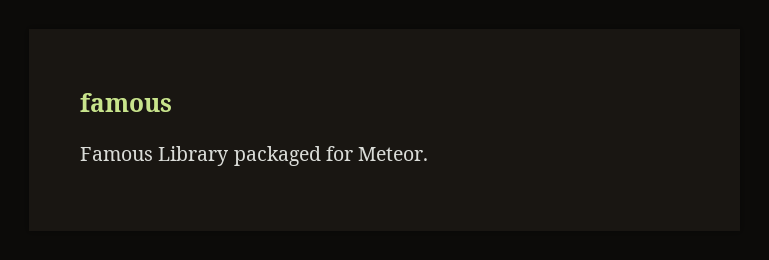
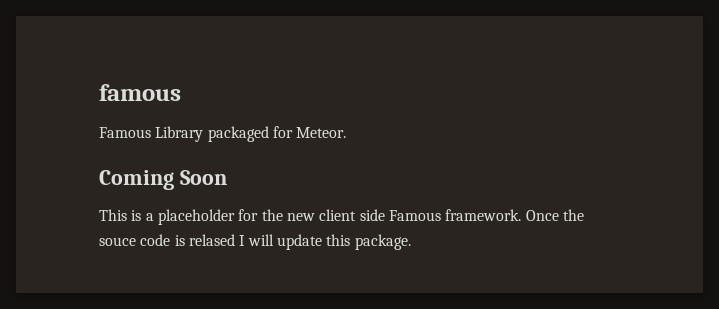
+ Coming Soon
+ This is a placeholder for the new client side Famous framework. Once the souce code is relased I will update this package.

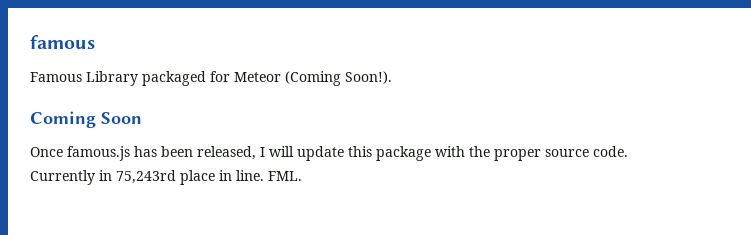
- Famous Library packaged for Meteor.
+ Famous Library packaged for Meteor (Coming Soon!).
- This is a placeholder for the new client side Famous framework. Once the souce code is relased I will update this package.
+ Once famous.js has been released, I will update this package with the proper source code. Currently in 75,243rd place in line. FML.

